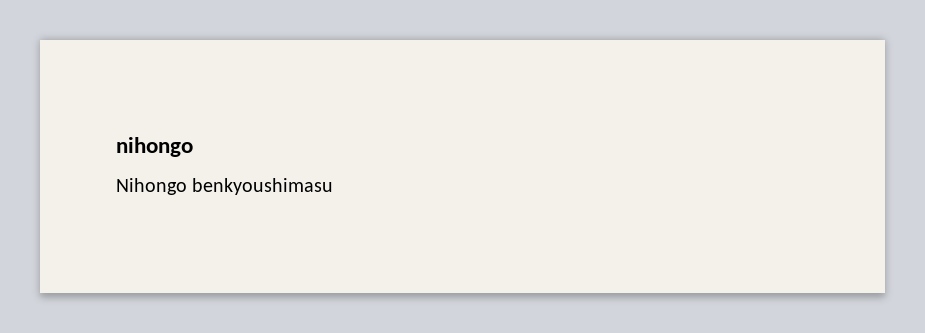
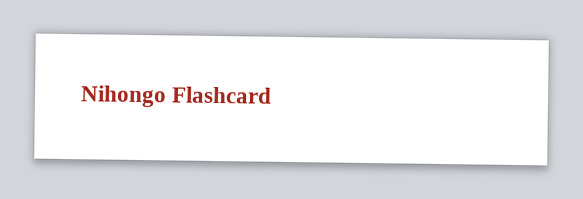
- nihongo
- Nihongo benkyoushimasu
+ Nihongo Flashcard

